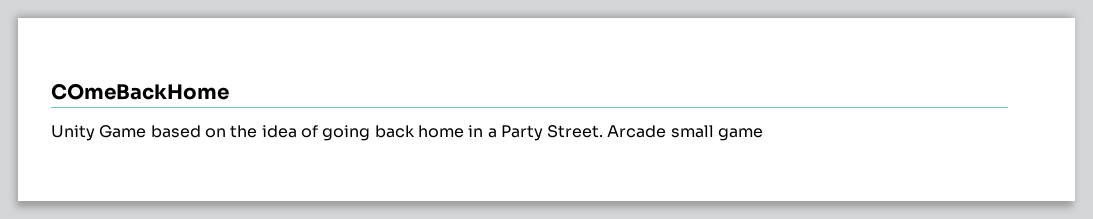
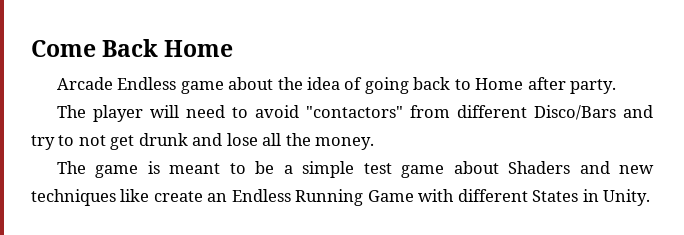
- COmeBackHome
- Unity Game based on the idea of going back home in a Party Street. Arcade small game
+ Come Back Home
+ Arcade Endless game about the idea of going back to Home after party.
+ The player will need to avoid "contactors" from different Disco/Bars and try to not get drunk and lose all the money.
+ The game is meant to be a simple test game about Shaders and new techniques like create an Endless Running Game with different States in Unity.

